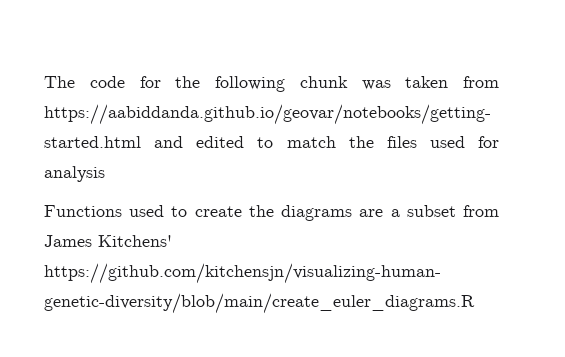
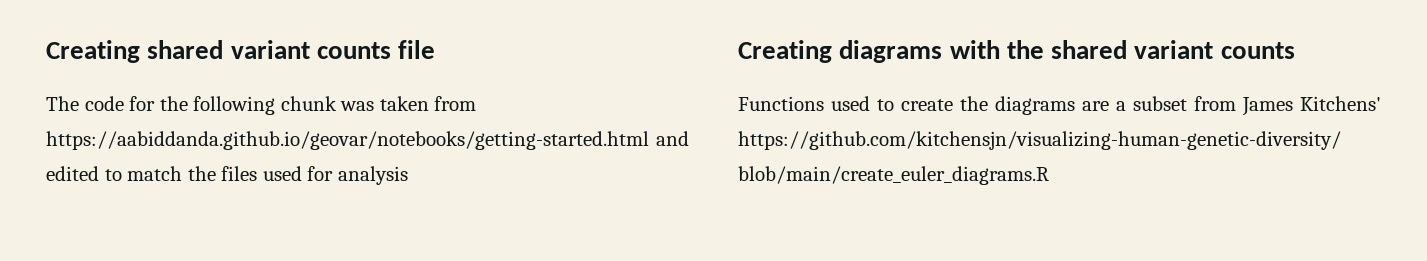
+ Creating shared variant counts file
+ Creating diagrams with the shared variant counts

